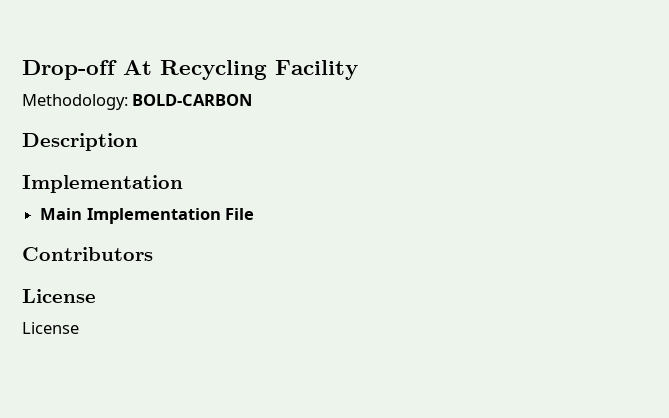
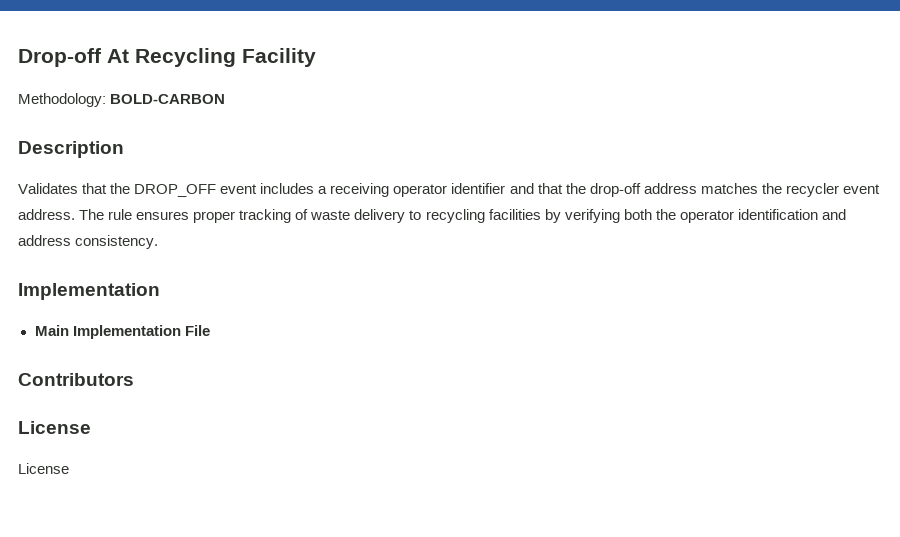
+ Validates that the DROP_OFF event includes a receiving operator identifier and that the drop-off address matches the recycler event address. The rule ensures proper tracking of waste delivery to recycling facilities by verifying both the operator identification and address consistency.

